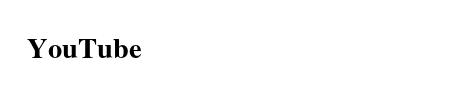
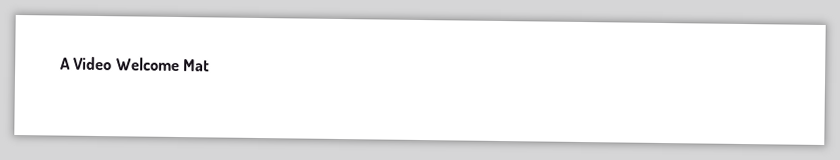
- YouTube
+ A Video Welcome Mat

